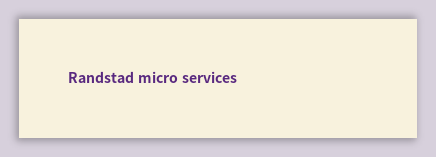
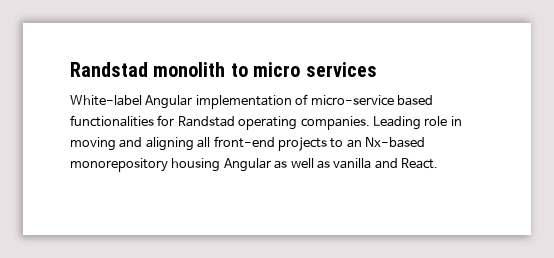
- Randstad micro services
+ Randstad monolith to micro services
+ White-label Angular implementation of micro-service based functionalities for Randstad operating companies. Leading role in moving and aligning all front-end projects to an Nx-based monorepository housing Angular as well as vanilla and React.

